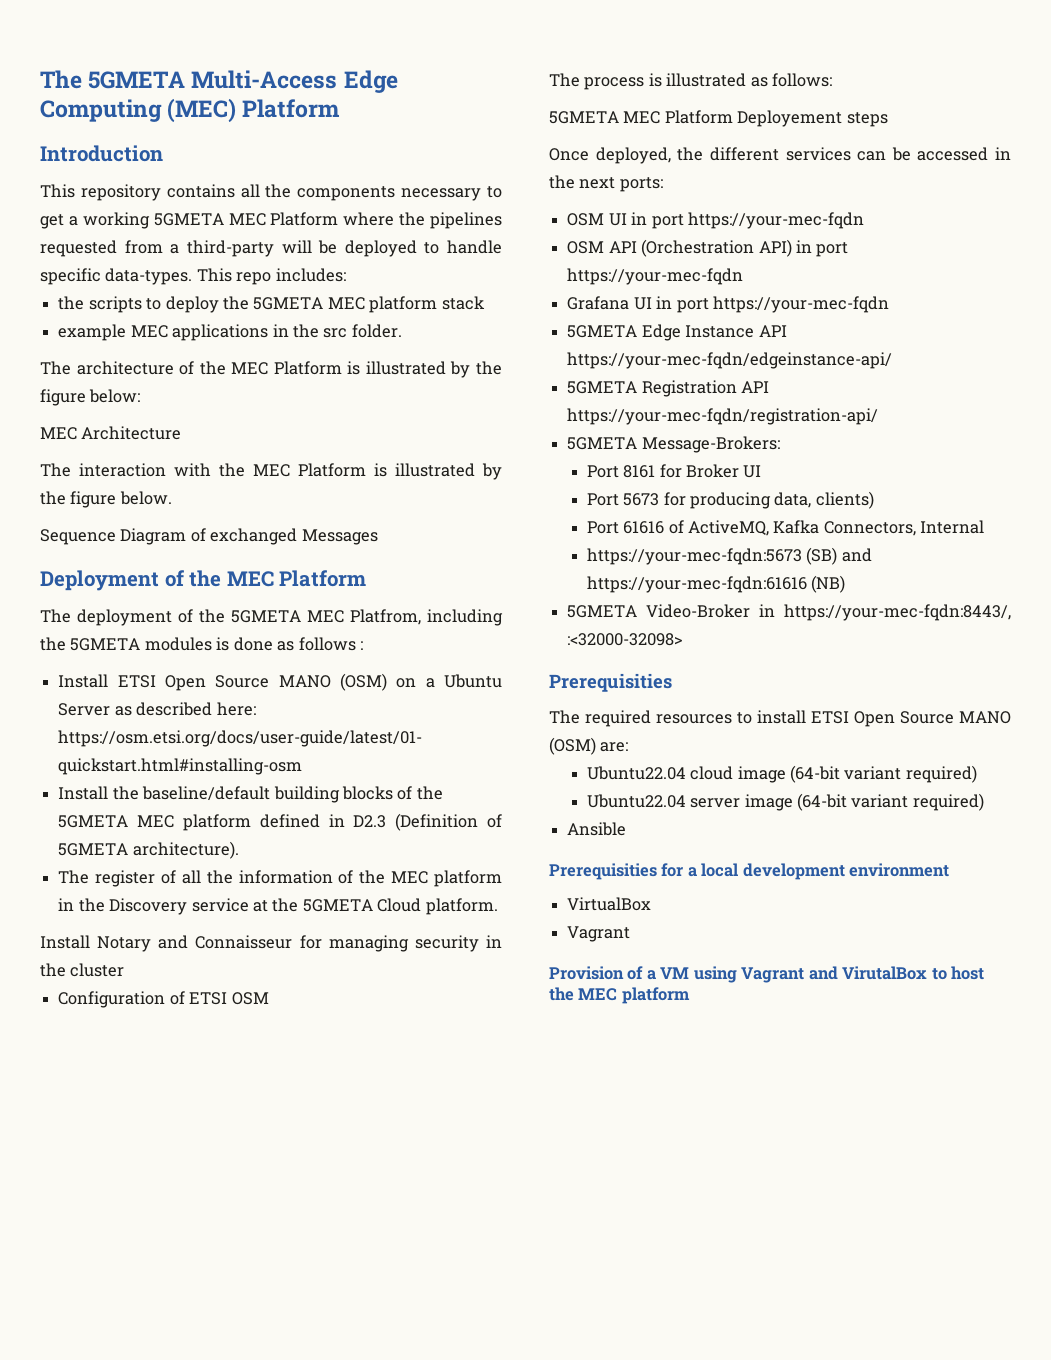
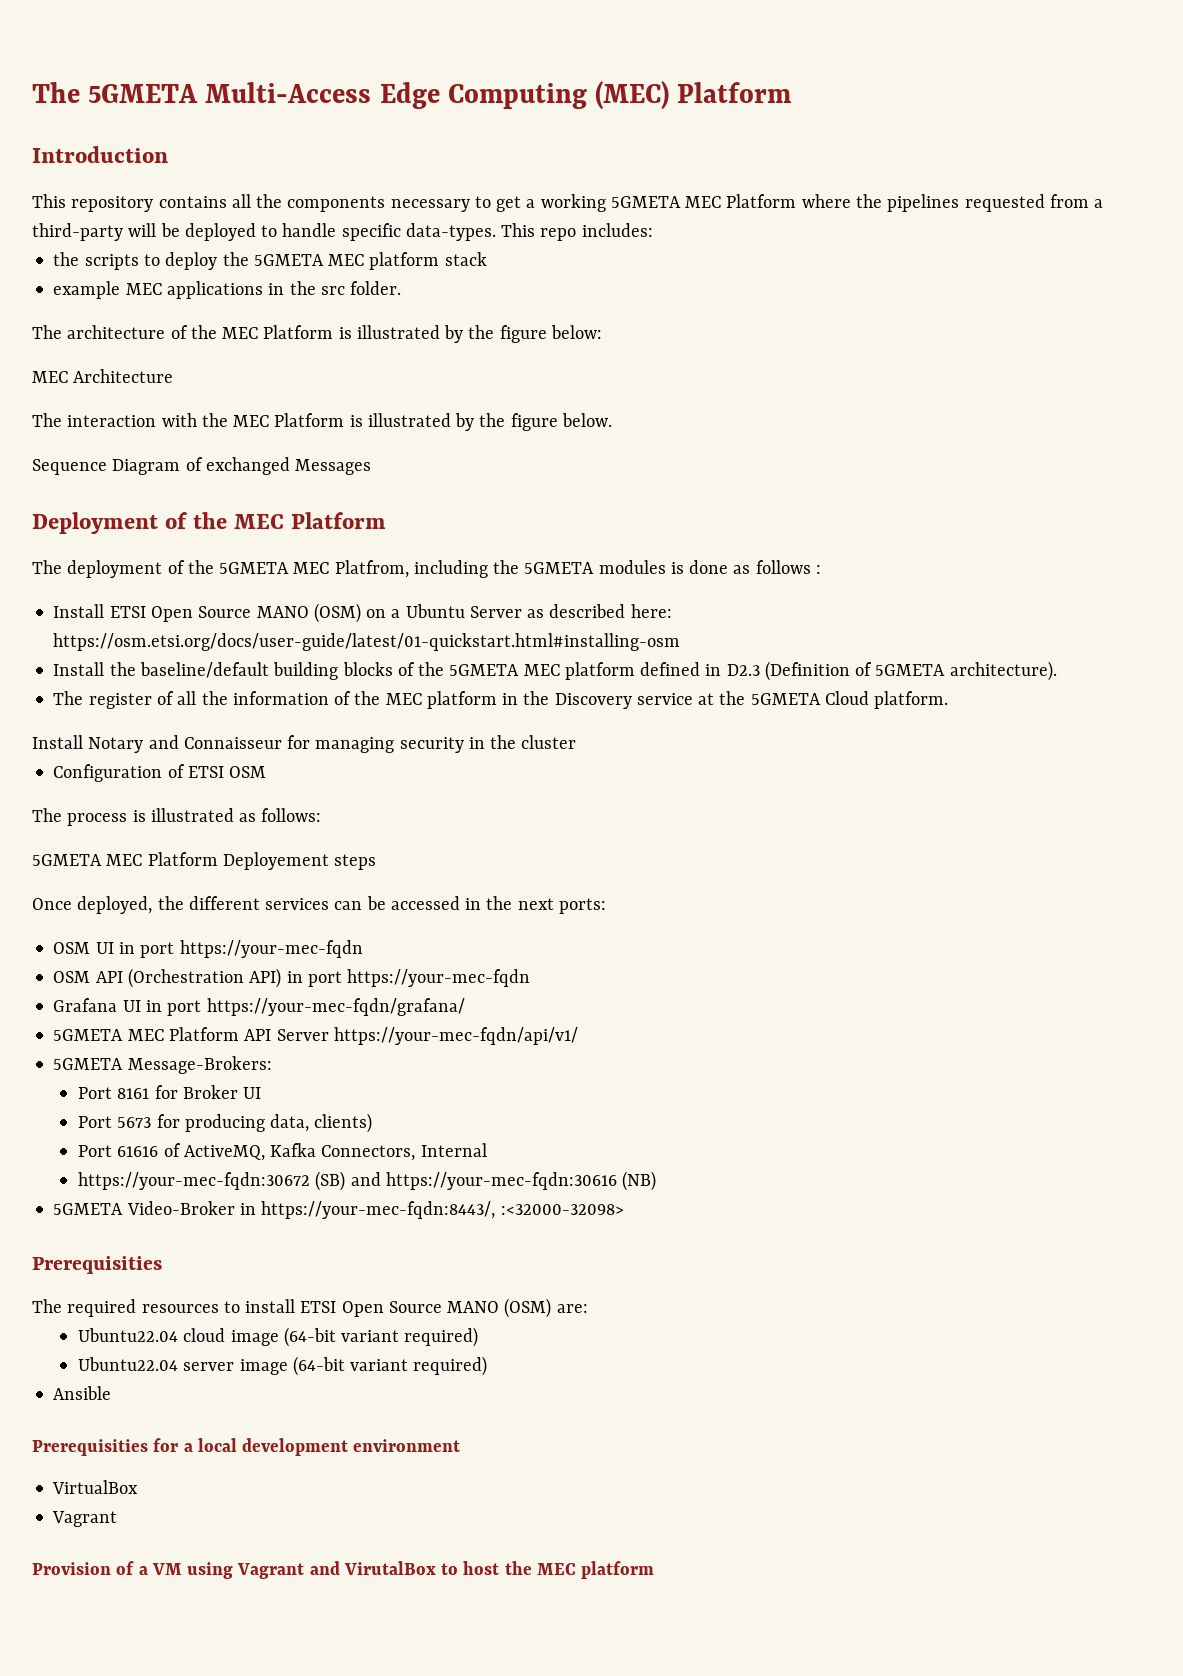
- Grafana UI in port https://your-mec-fqdn
- 5GMETA Edge Instance API https://your-mec-fqdn/edgeinstance-api/
- 5GMETA Registration API https://your-mec-fqdn/registration-api/
+ Grafana UI in port https://your-mec-fqdn/grafana/
+ 5GMETA MEC Platform API Server https://your-mec-fqdn/api/v1/
- https://your-mec-fqdn:5673 (SB) and https://your-mec-fqdn:61616 (NB)
+ https://your-mec-fqdn:30672 (SB) and https://your-mec-fqdn:30616 (NB)

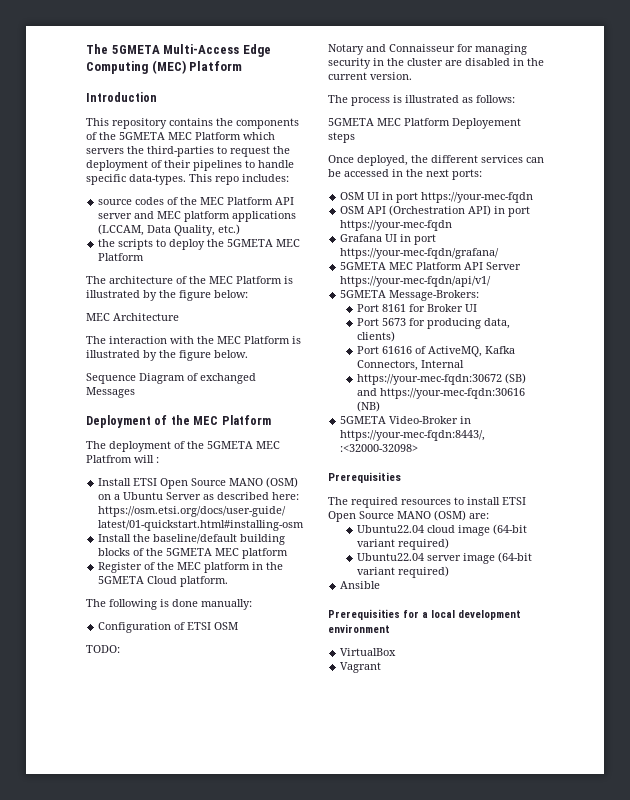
- This repository contains all the components necessary to get a working 5GMETA MEC Platform where the pipelines requested from a third-party will be deployed to handle specific data-types.
+ This repository contains the components of the 5GMETA MEC Platform which servers the third-parties to request the deployment of their pipelines to handle specific data-types.
+ source codes of the MEC Platform API server and MEC platform applications (LCCAM, Data Quality, etc.)
- the scripts to deploy the 5GMETA MEC platform stack
- example MEC applications in the src folder.
+ the scripts to deploy the 5GMETA MEC Platform
- The deployment of the 5GMETA MEC Platfrom, including the 5GMETA modules is done as follows :
+ The deployment of the 5GMETA MEC Platfrom will :
- Install the baseline/default building blocks of the 5GMETA MEC platform defined in D2.3 (Definition of 5GMETA architecture).
- The register of all the information of the MEC platform in the Discovery service at the 5GMETA Cloud platform.
+ Install the baseline/default building blocks of the 5GMETA MEC platform
+ Register of the MEC platform in the 5GMETA Cloud platform.
- Install Notary and Connaisseur for managing security in the cluster
+ The following is done manually:
  Configuration of ETSI OSM
+ TODO:
+ Notary and Connaisseur for managing security in the cluster are disabled in the current version.
- Provision of a VM using Vagrant and VirutalBox to host the MEC platform

